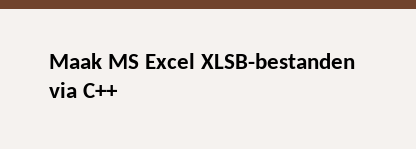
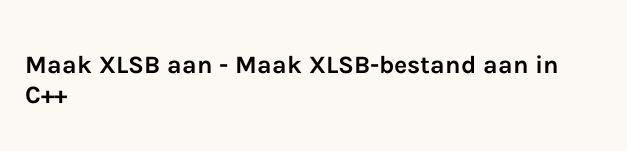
- Maak MS Excel XLSB-bestanden via C++
+ Maak XLSB aan - Maak XLSB-bestand aan in C++

